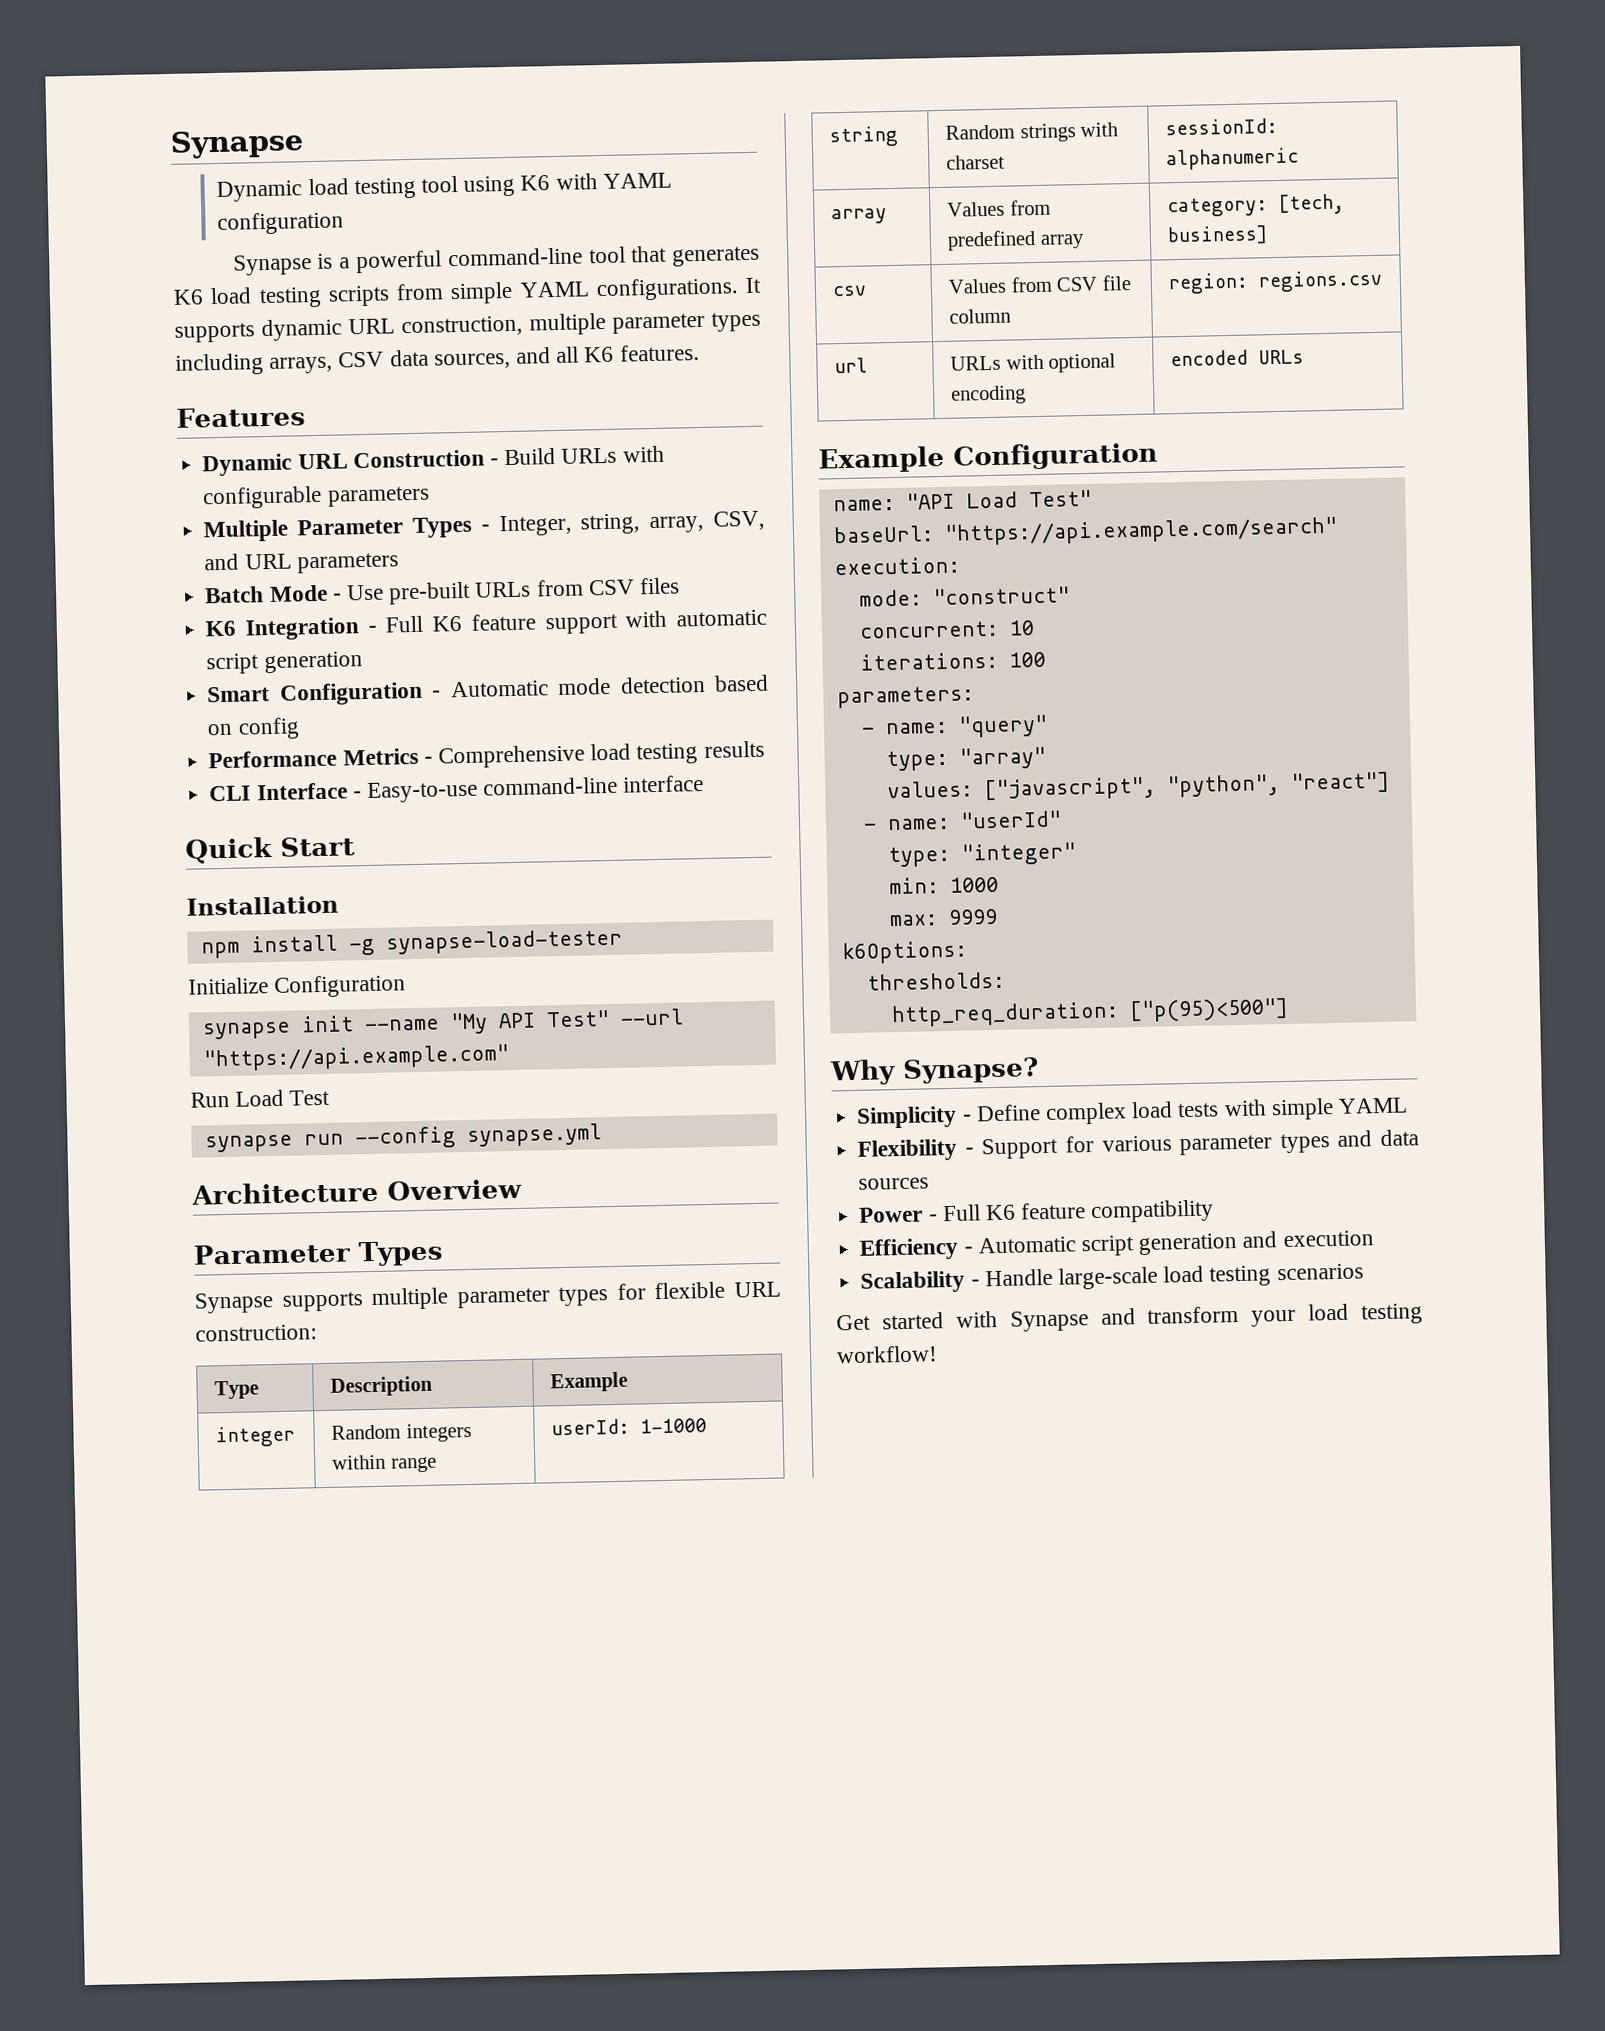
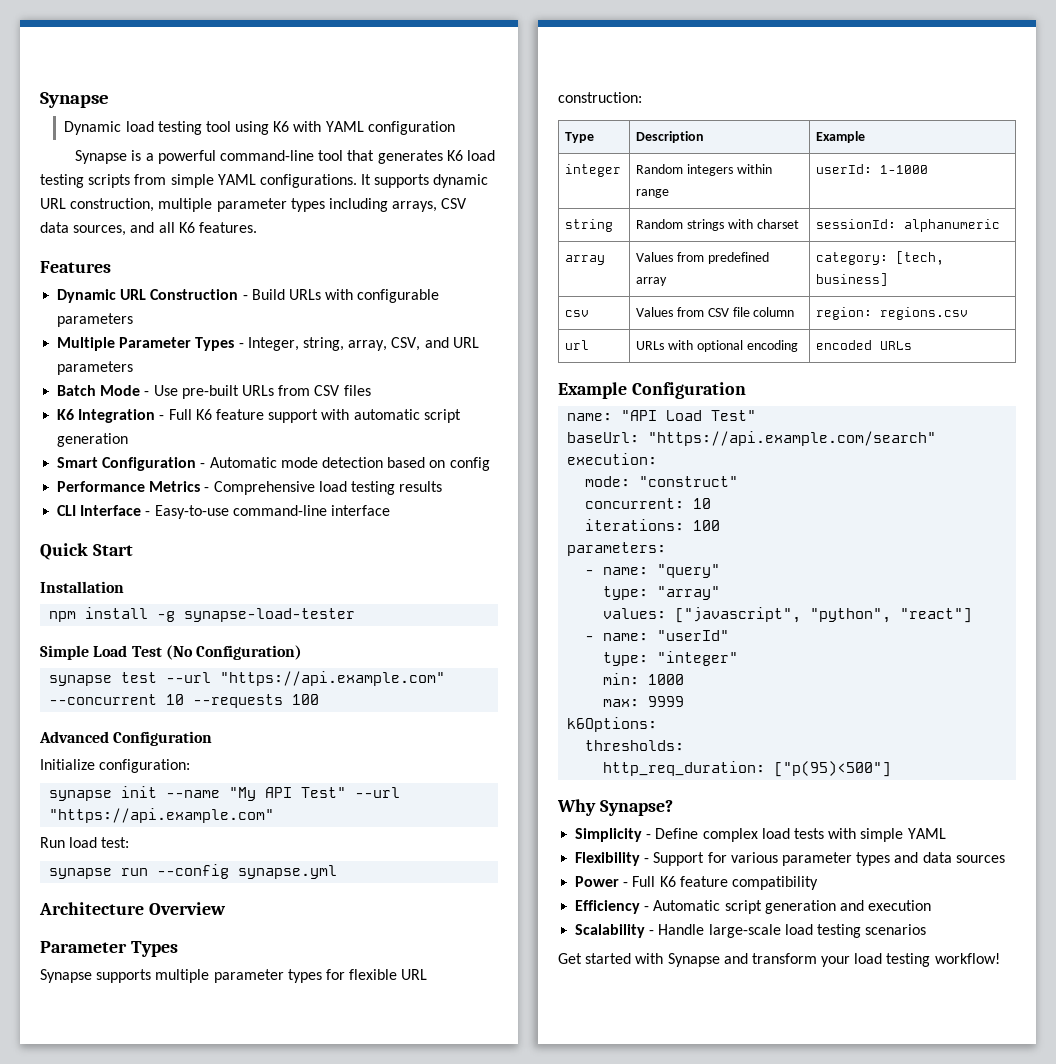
+ Simple Load Test (No Configuration)
+ synapse test --url "https://api.example.com" --concurrent 10 --requests 100
+ Advanced Configuration
- Initialize Configuration
+ Initialize configuration:
- Run Load Test
+ Run load test:

